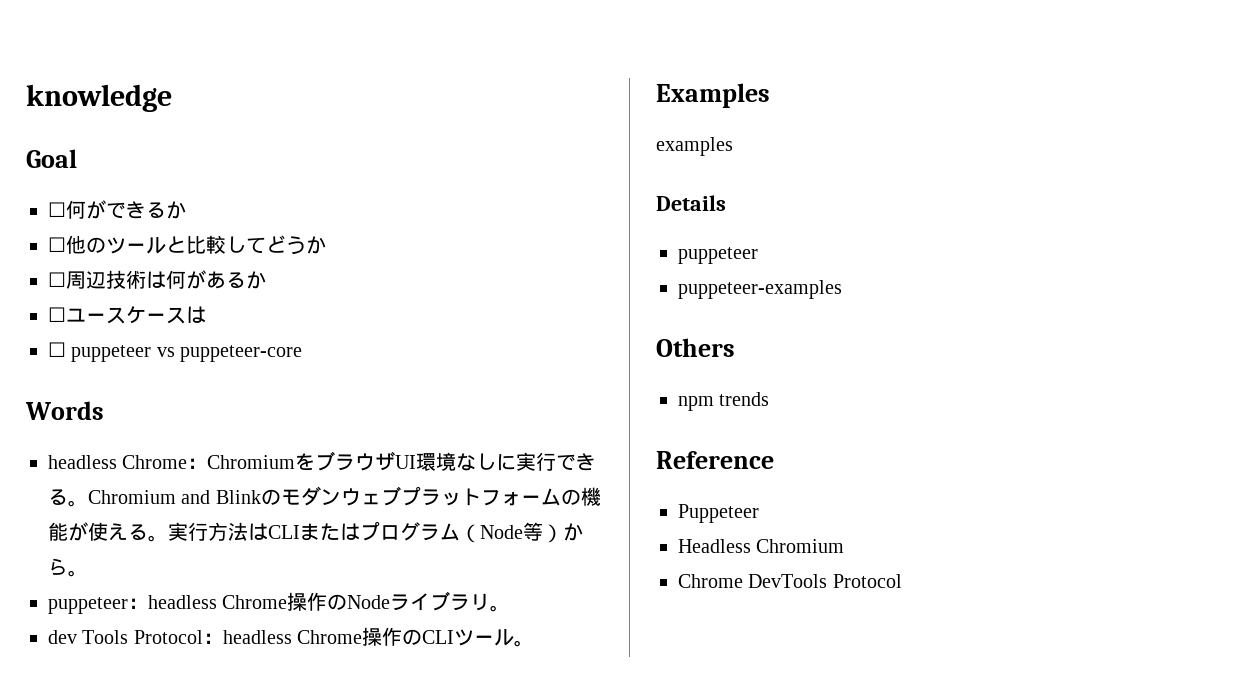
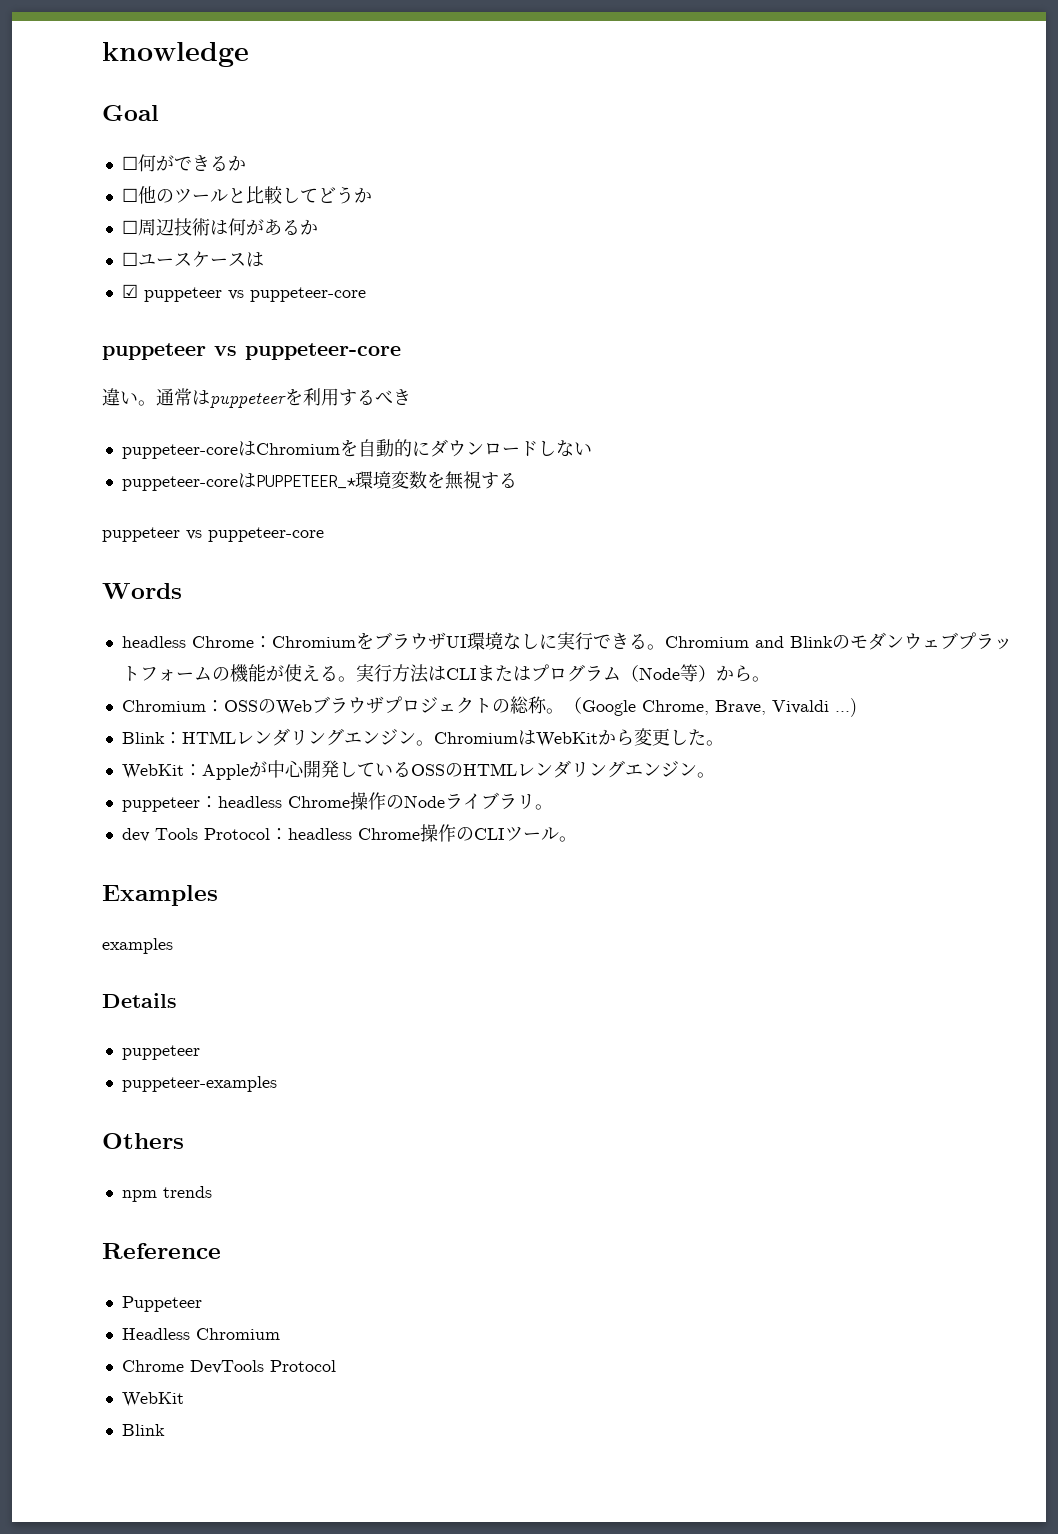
- ☐ puppeteer vs puppeteer-core
+ ☑ puppeteer vs puppeteer-core
+ puppeteer vs puppeteer-core
+ 違い。通常はpuppeteerを利用するべき
+ puppeteer-coreはChromiumを自動的にダウンロードしない
+ puppeteer-coreはPUPPETEER_*環境変数を無視する
+ puppeteer vs puppeteer-core
+ Chromium：OSSのWebブラウザプロジェクトの総称。（Google Chrome, Brave, Vivaldi ...)
+ Blink：HTMLレンダリングエンジン。ChromiumはWebKitから変更した。
+ WebKit：Appleが中心開発しているOSSのHTMLレンダリングエンジン。
  Chrome DevTools Protocol
+ WebKit
+ Blink

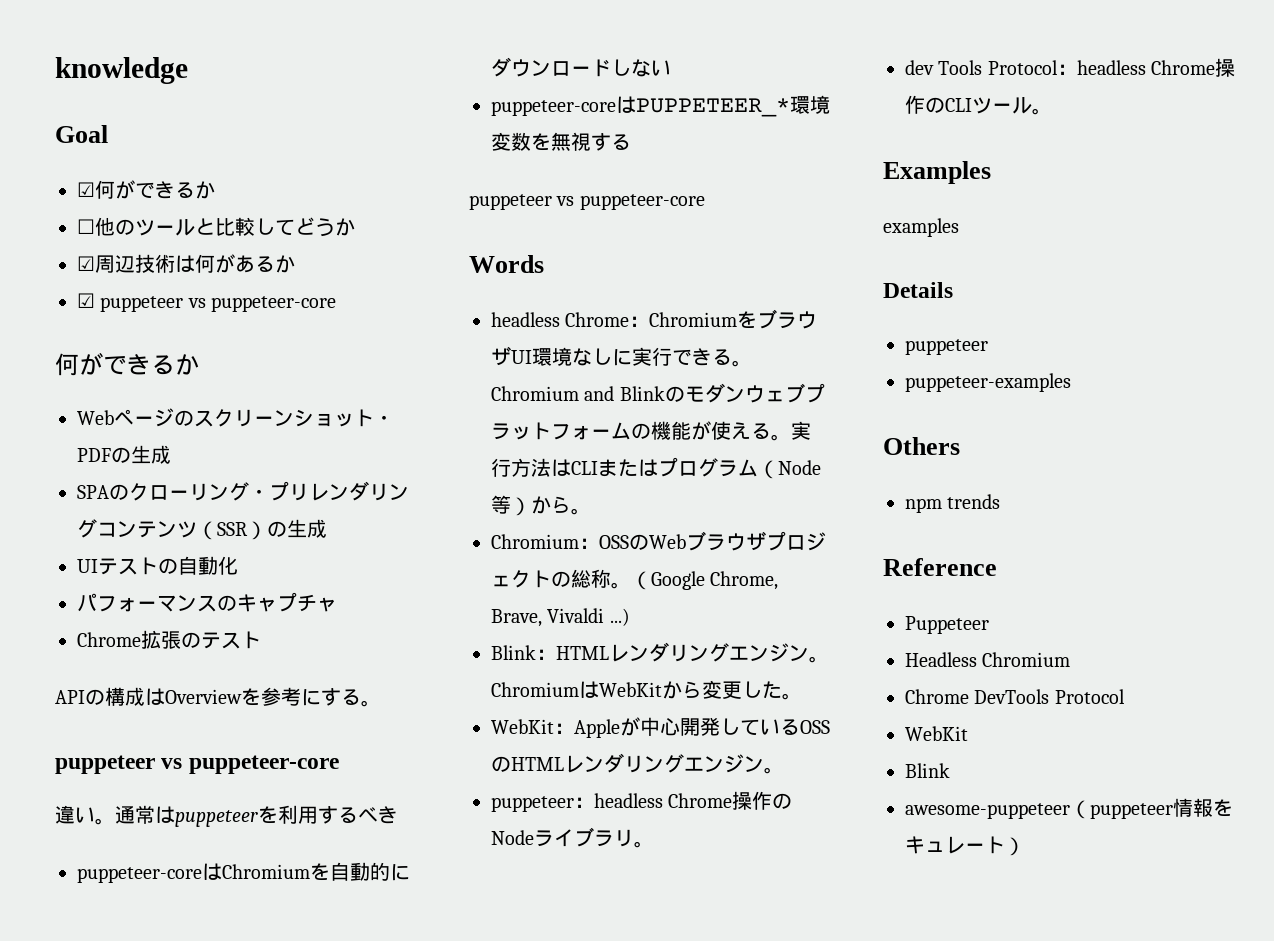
- ☐何ができるか
+ ☑何ができるか
- ☐周辺技術は何があるか
+ ☑周辺技術は何があるか
- ☐ユースケースは
  ☑ puppeteer vs puppeteer-core
+ 何ができるか
+ Webページのスクリーンショット・PDFの生成
+ SPAのクローリング・プリレンダリングコンテンツ（SSR）の生成
+ UIテストの自動化
+ パフォーマンスのキャプチャ
+ Chrome拡張のテスト
+ APIの構成はOverviewを参考にする。
+ awesome-puppeteer（puppeteer情報をキュレート）

